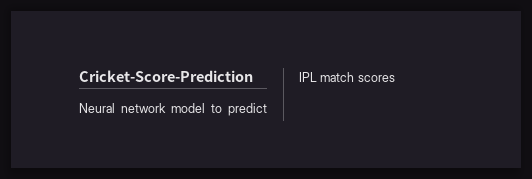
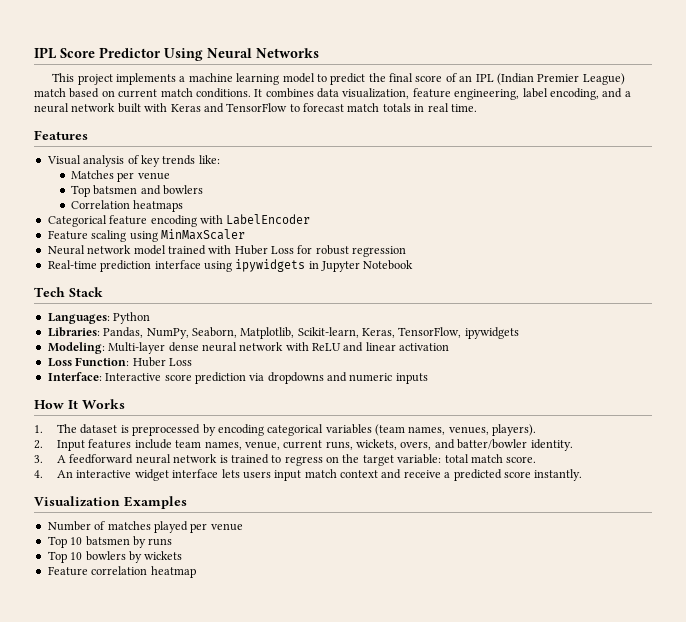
- Cricket-Score-Prediction
- Neural network model to predict IPL match scores
+ IPL Score Predictor Using Neural Networks
+ This project implements a machine learning model to predict the final score of an IPL (Indian Premier League) match based on current match conditions. It combines data visualization, feature engineering, label encoding, and a neural network built with Keras and TensorFlow to forecast match totals in real time.
+ Features
+ Visual analysis of key trends like:
+ Matches per venue
+ Top batsmen and bowlers
+ Correlation heatmaps
+ Categorical feature encoding with LabelEncoder
+ Feature scaling using MinMaxScaler
+ Neural network model trained with Huber Loss for robust regression
+ Real-time prediction interface using ipywidgets in Jupyter Notebook
+ Tech Stack
+ Languages: Python
+ Libraries: Pandas, NumPy, Seaborn, Matplotlib, Scikit-learn, Keras, TensorFlow, ipywidgets
+ Modeling: Multi-layer dense neural network with ReLU and linear activation
+ Loss Function: Huber Loss
+ Interface: Interactive score prediction via dropdowns and numeric inputs
+ How It Works
+ 1. The dataset is preprocessed by encoding categorical variables (team names, venues, players).
+ 2. Input features include team names, venue, current runs, wickets, overs, and batter/bowler identity.
+ 3. A feedforward neural network is trained to regress on the target variable: total match score.
+ 4. An interactive widget interface lets users input match context and receive a predicted score instantly.
+ Visualization Examples
+ Number of matches played per venue
+ Top 10 batsmen by runs
+ Top 10 bowlers by wickets
+ Feature correlation heatmap

